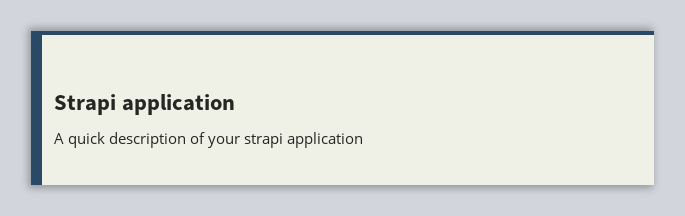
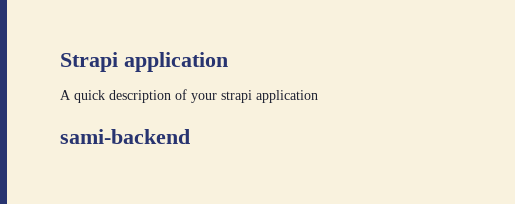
+ sami-backend

